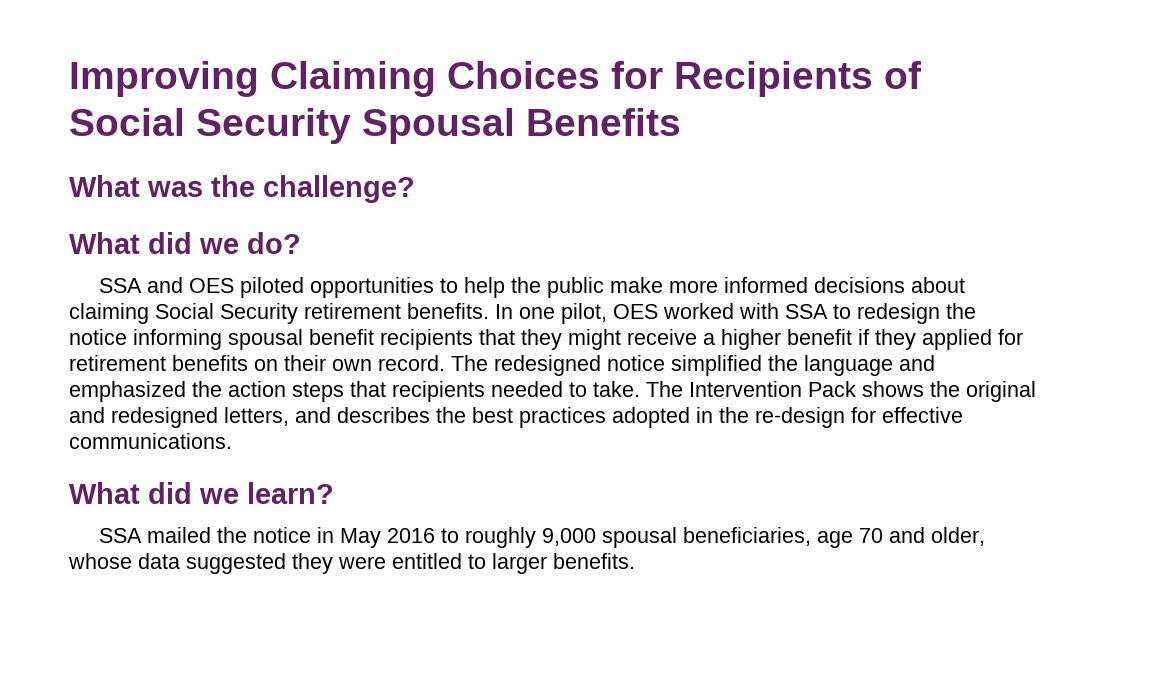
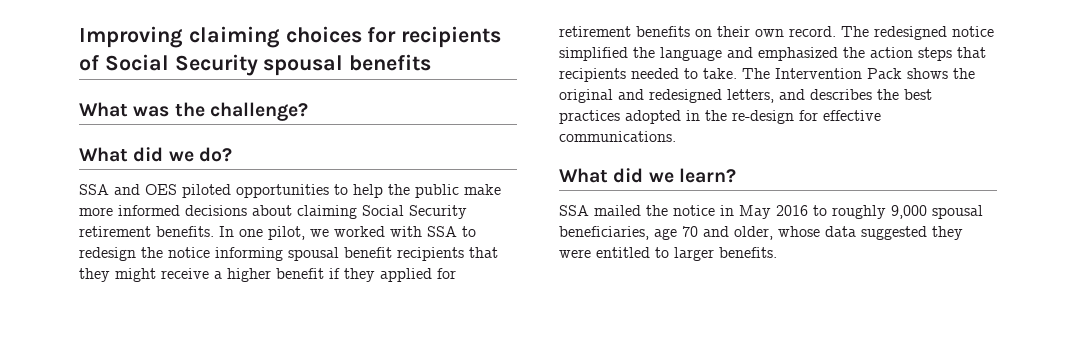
- Improving Claiming Choices for Recipients of Social Security Spousal Benefits
+ Improving claiming choices for recipients of Social Security spousal benefits
- In one pilot, OES worked with SSA to redesign the notice informing spousal benefit recipients that they might receive a higher benefit if they applied for retirement benefits on their own record.
+ In one pilot, we worked with SSA to redesign the notice informing spousal benefit recipients that they might receive a higher benefit if they applied for retirement benefits on their own record.

